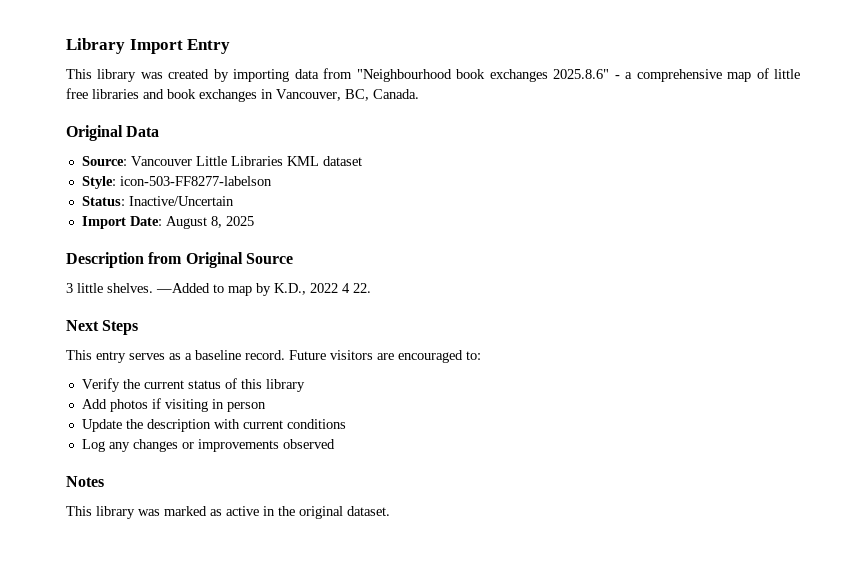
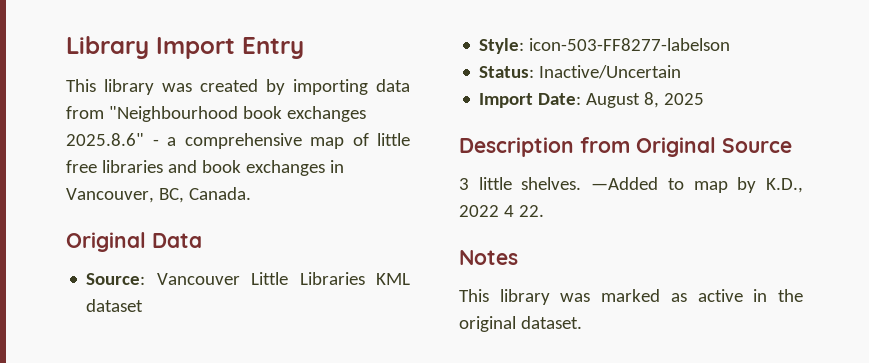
- Next Steps
- This entry serves as a baseline record. Future visitors are encouraged to:
- Verify the current status of this library
- Add photos if visiting in person
- Update the description with current conditions
- Log any changes or improvements observed

